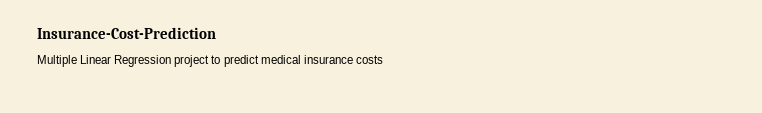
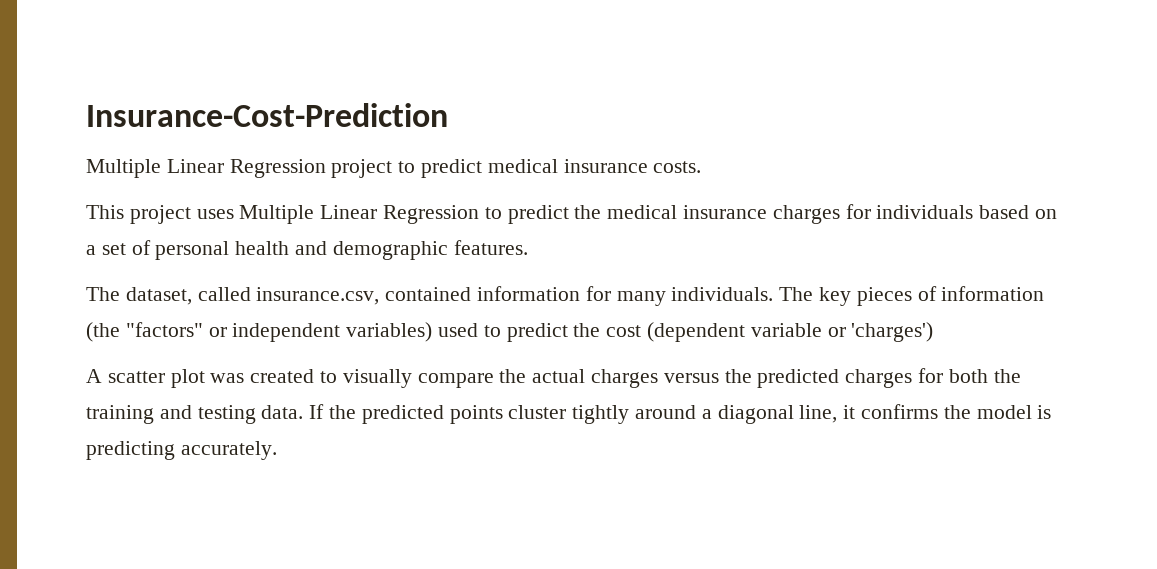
- Multiple Linear Regression project to predict medical insurance costs
+ Multiple Linear Regression project to predict medical insurance costs.
+ This project uses Multiple Linear Regression to predict the medical insurance charges for individuals based on a set of personal health and demographic features.
+ The dataset, called insurance.csv, contained information for many individuals. The key pieces of information (the "factors" or independent variables) used to predict the cost (dependent variable or 'charges')
+ A scatter plot was created to visually compare the actual charges versus the predicted charges for both the training and testing data. If the predicted points cluster tightly around a diagonal line, it confirms the model is predicting accurately.

